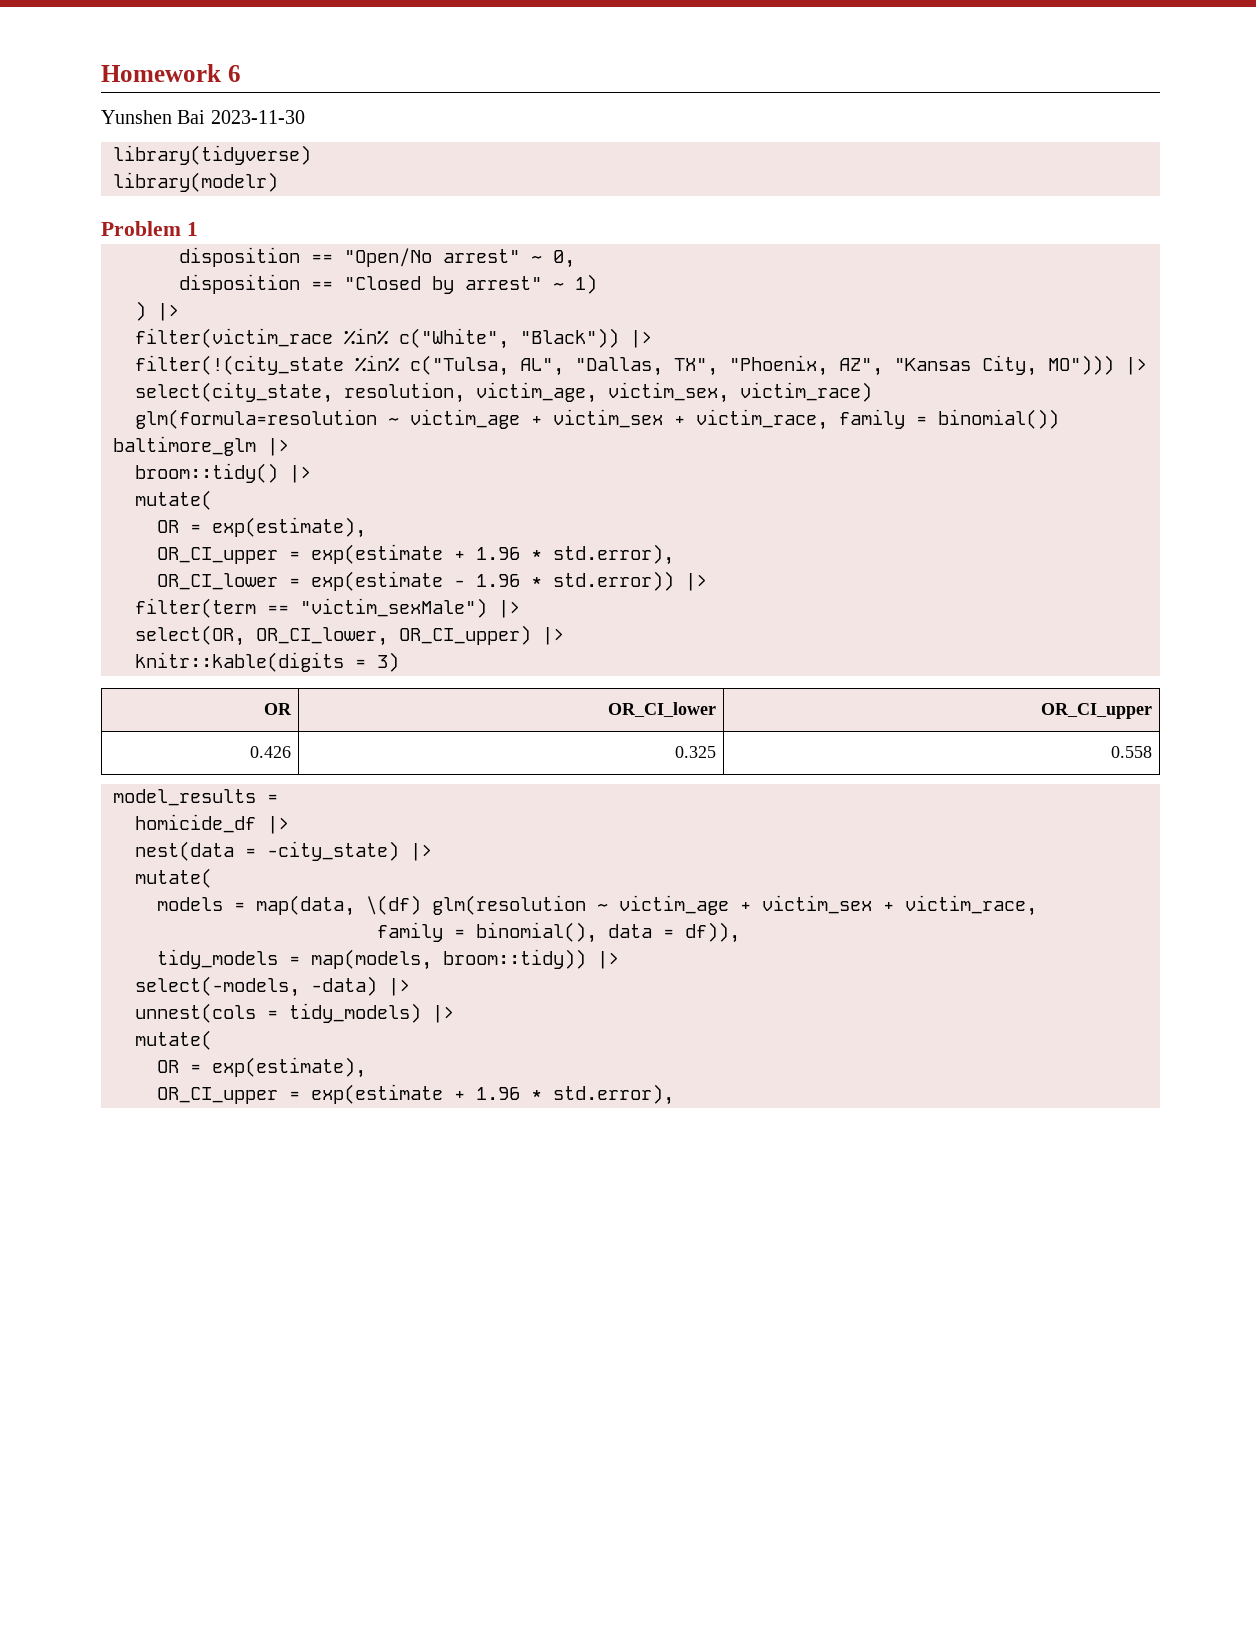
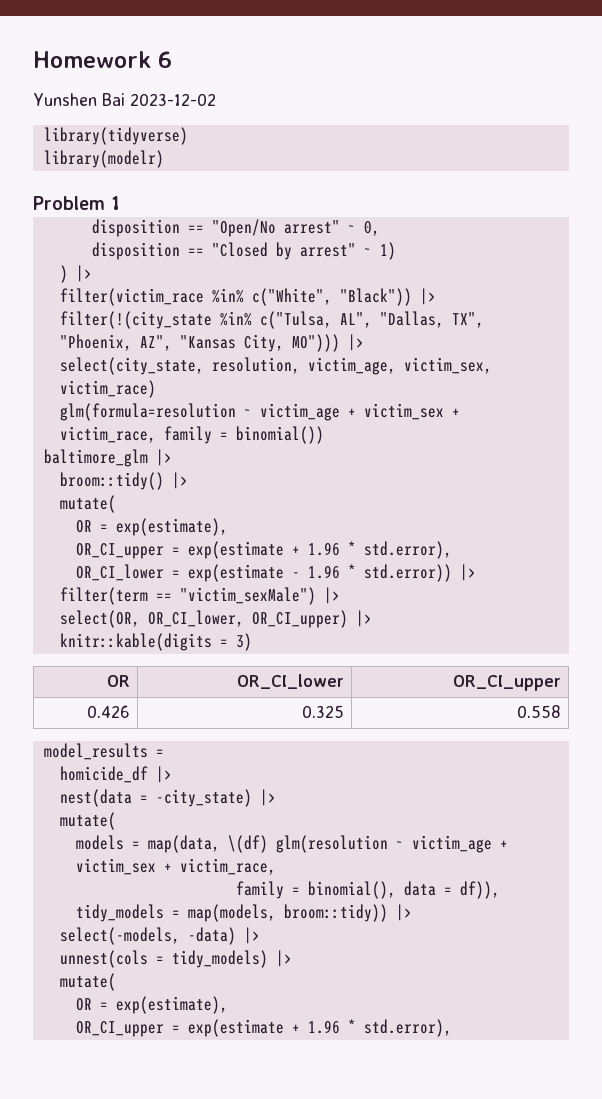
- Yunshen Bai 2023-11-30
+ Yunshen Bai 2023-12-02

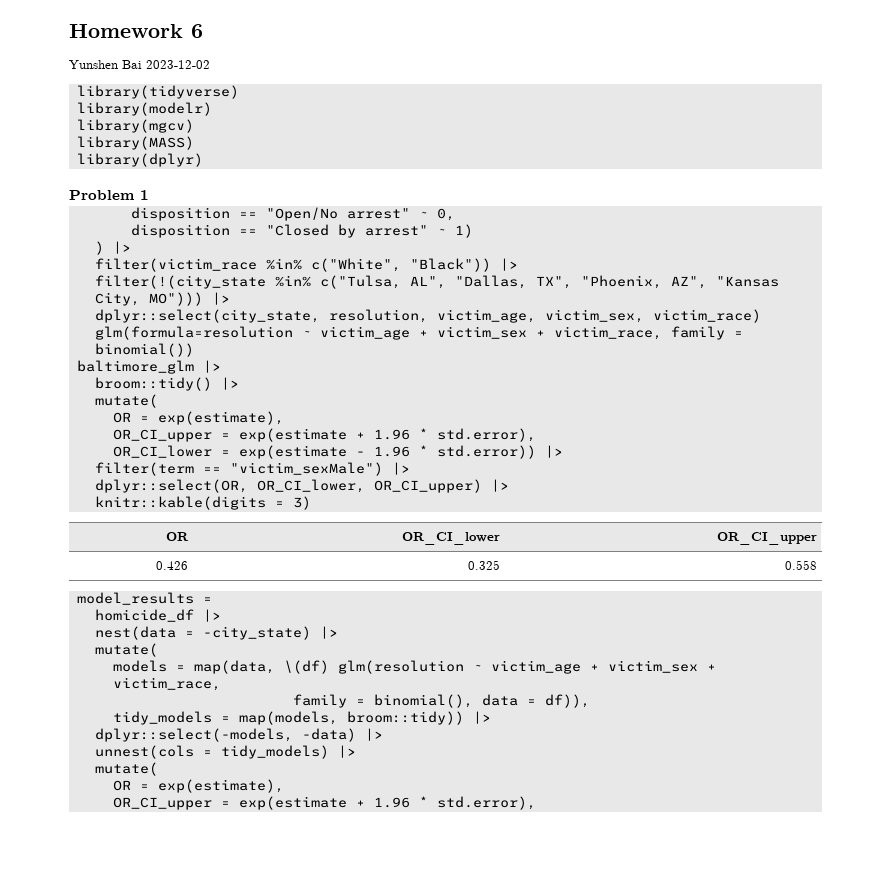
+ library(mgcv)
+ library(MASS)
+ library(dplyr)
- select(city_state, resolution, victim_age, victim_sex, victim_race)
+ dplyr::select(city_state, resolution, victim_age, victim_sex, victim_race)
- select(OR, OR_CI_lower, OR_CI_upper) |>
+ dplyr::select(OR, OR_CI_lower, OR_CI_upper) |>
- select(-models, -data) |>
+ dplyr::select(-models, -data) |>

